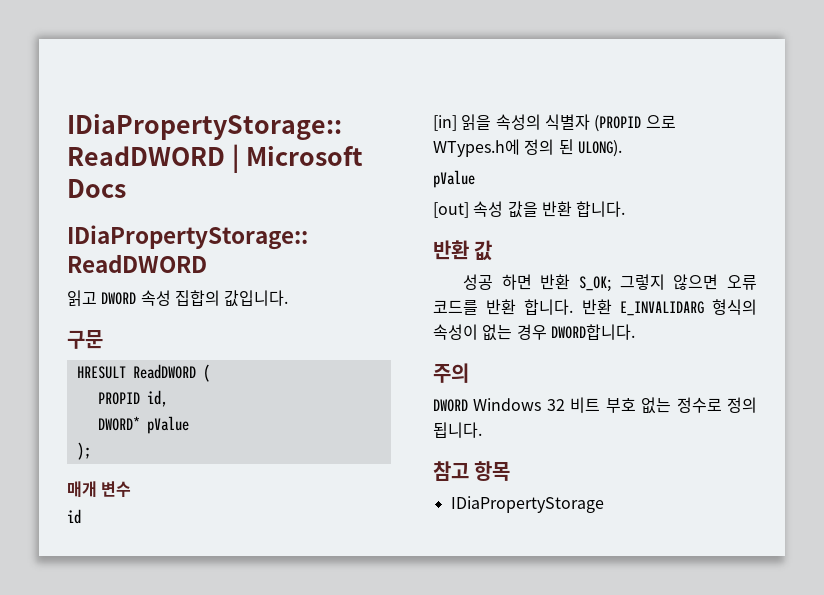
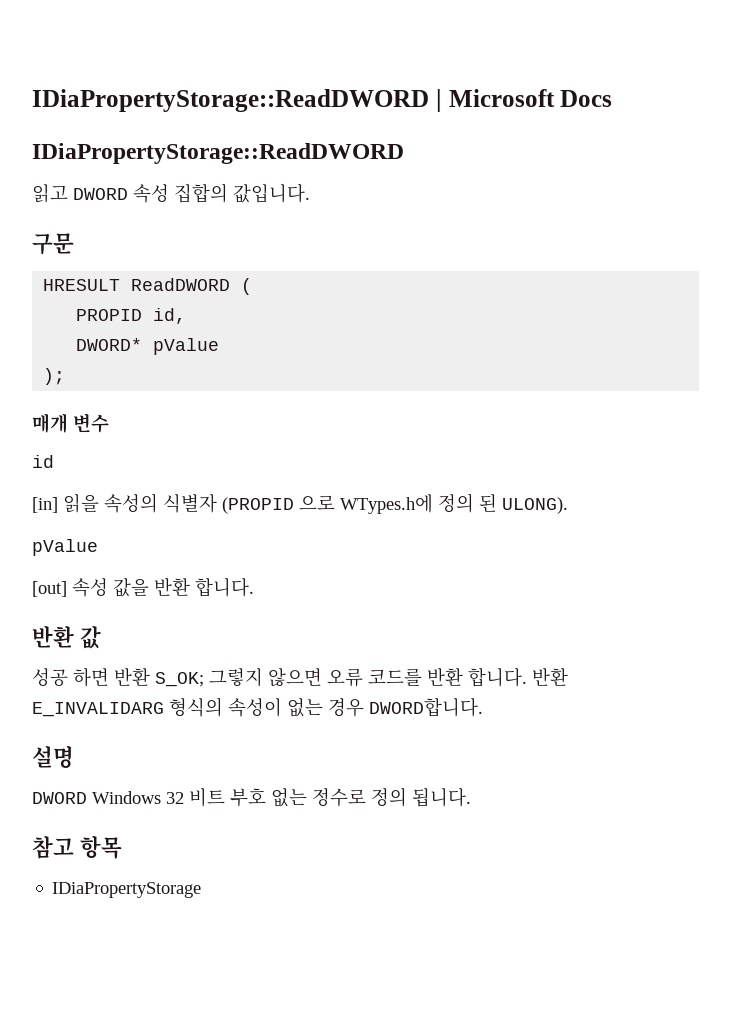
- 주의
+ 설명

